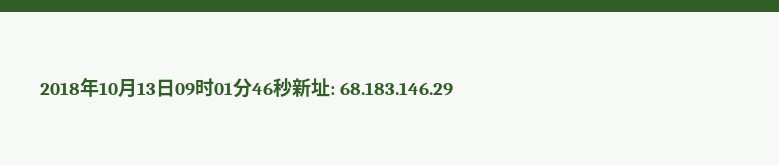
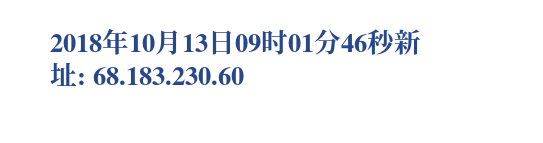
- 2018年10月13日09时01分46秒新址: 68.183.146.29
+ 2018年10月13日09时01分46秒新址: 68.183.230.60

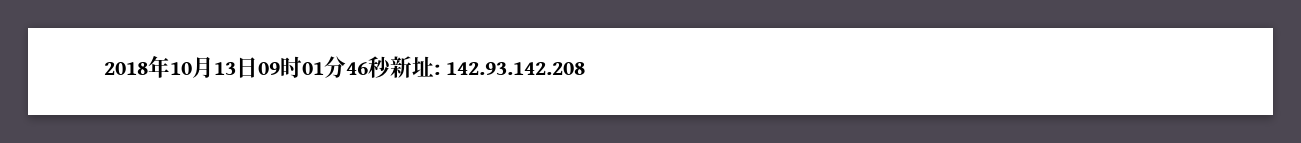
- 2018年10月13日09时01分46秒新址: 68.183.230.60
+ 2018年10月13日09时01分46秒新址: 142.93.142.208

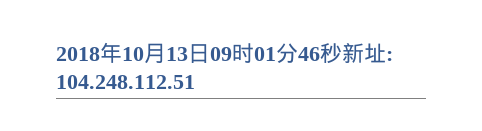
- 2018年10月13日09时01分46秒新址: 142.93.142.208
+ 2018年10月13日09时01分46秒新址: 104.248.112.51

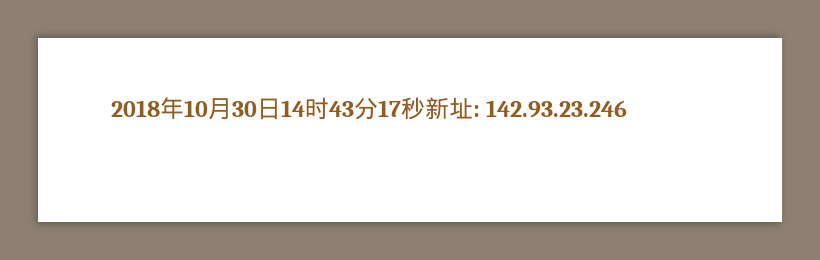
- 2018年10月13日09时01分46秒新址: 104.248.112.51
+ 2018年10月30日14时43分17秒新址: 142.93.23.246

